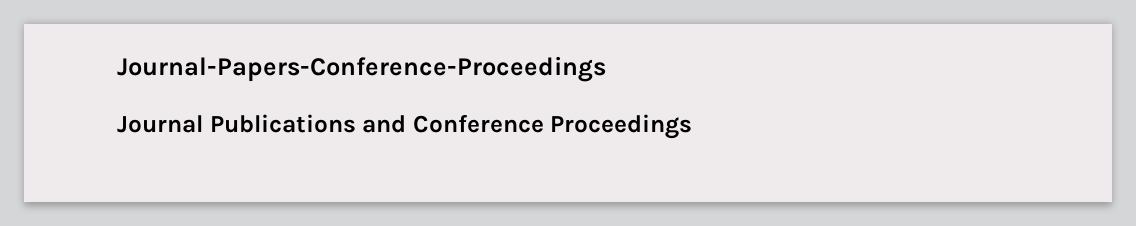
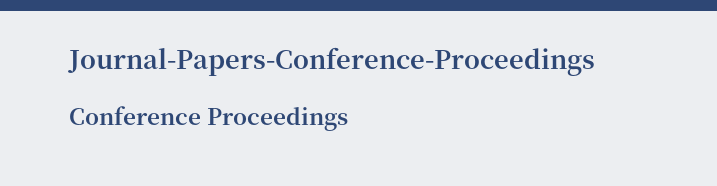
- Journal Publications and Conference Proceedings
+ Conference Proceedings

